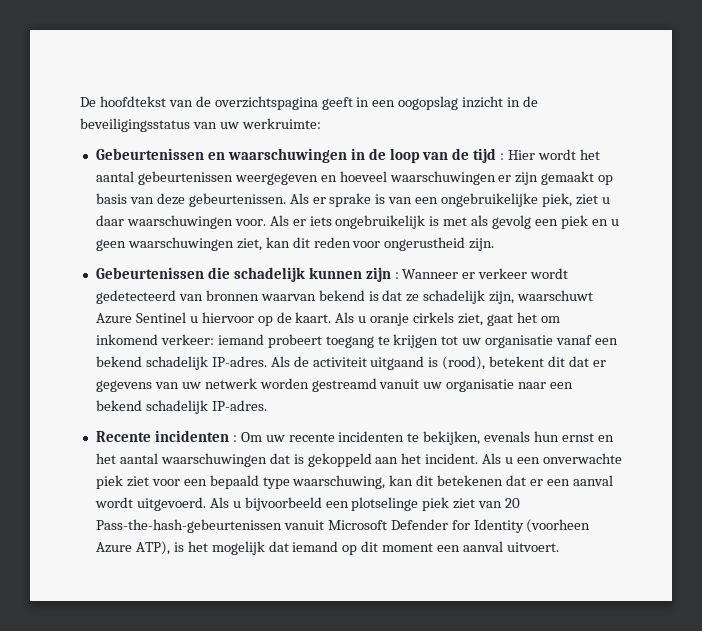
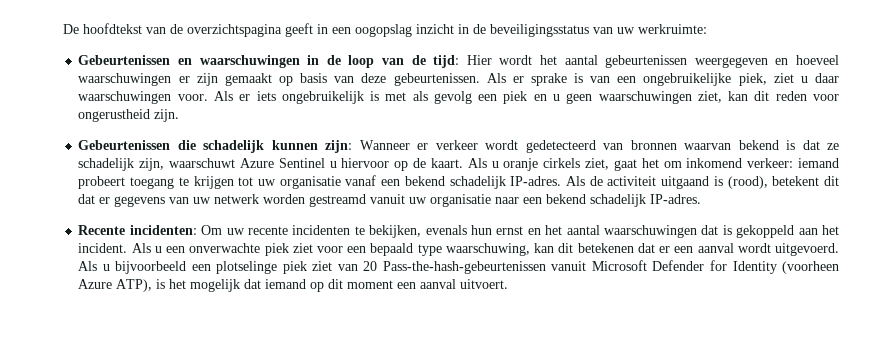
- Gebeurtenissen en waarschuwingen in de loop van de tijd : Hier wordt het aantal gebeurtenissen weergegeven en hoeveel waarschuwingen er zijn gemaakt op basis van deze gebeurtenissen.
+ Gebeurtenissen en waarschuwingen in de loop van de tijd: Hier wordt het aantal gebeurtenissen weergegeven en hoeveel waarschuwingen er zijn gemaakt op basis van deze gebeurtenissen.
- Gebeurtenissen die schadelijk kunnen zijn : Wanneer er verkeer wordt gedetecteerd van bronnen waarvan bekend is dat ze schadelijk zijn, waarschuwt Azure Sentinel u hiervoor op de kaart.
+ Gebeurtenissen die schadelijk kunnen zijn: Wanneer er verkeer wordt gedetecteerd van bronnen waarvan bekend is dat ze schadelijk zijn, waarschuwt Azure Sentinel u hiervoor op de kaart.
- Recente incidenten : Om uw recente incidenten te bekijken, evenals hun ernst en het aantal waarschuwingen dat is gekoppeld aan het incident.
+ Recente incidenten: Om uw recente incidenten te bekijken, evenals hun ernst en het aantal waarschuwingen dat is gekoppeld aan het incident.

